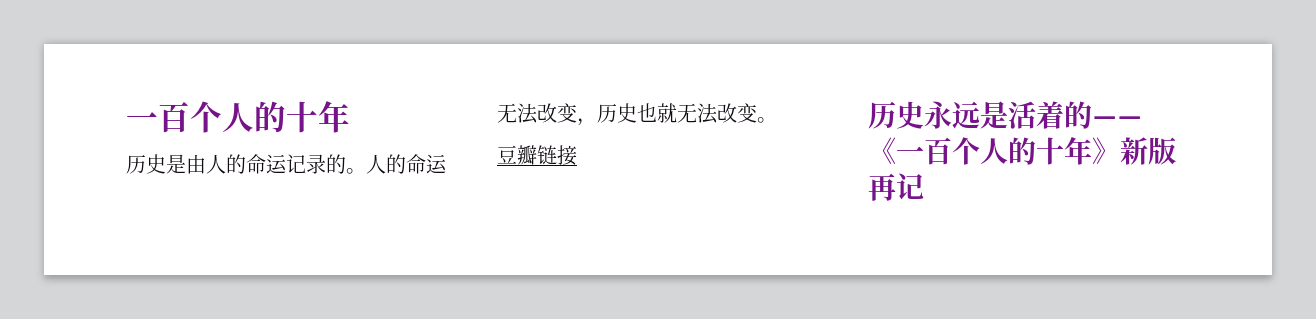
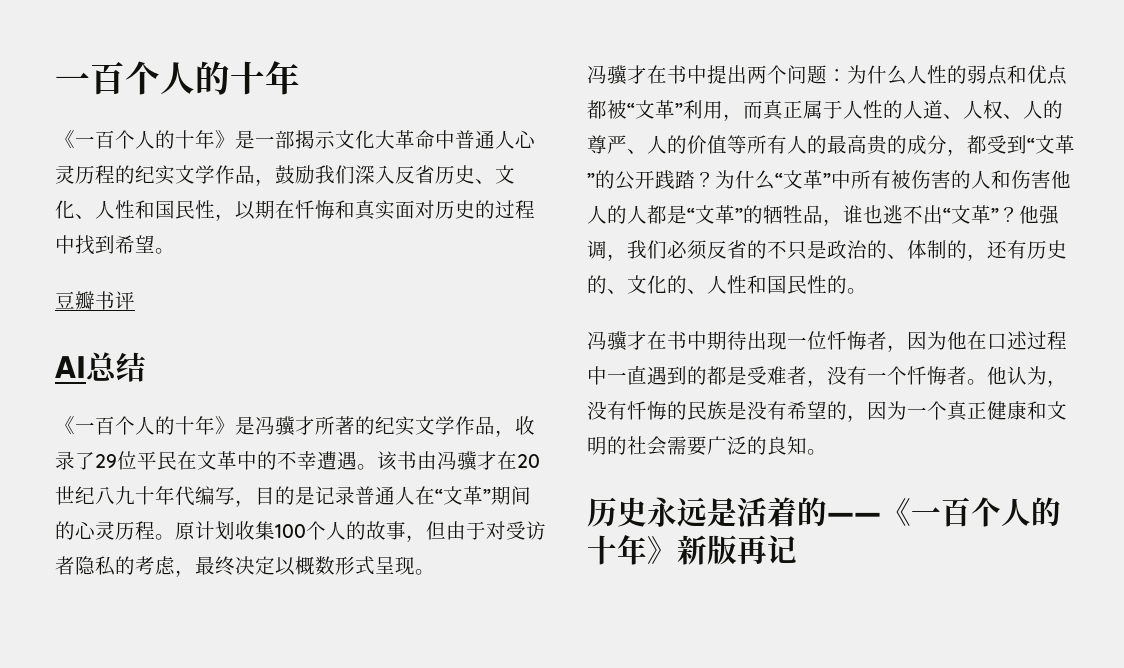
- 历史是由人的命运记录的。人的命运无法改变，历史也就无法改变。
- 豆瓣链接
+ 《一百个人的十年》是一部揭示文化大革命中普通人心灵历程的纪实文学作品，鼓励我们深入反省历史、文化、人性和国民性，以期在忏悔和真实面对历史的过程中找到希望。
+ 豆瓣书评
+ AI总结
+ 《一百个人的十年》是冯骥才所著的纪实文学作品，收录了29位平民在文革中的不幸遭遇。该书由冯骥才在20世纪八九十年代编写，目的是记录普通人在“文革”期间的心灵历程。原计划收集100个人的故事，但由于对受访者隐私的考虑，最终决定以概数形式呈现。
+ 冯骥才在书中提出两个问题：为什么人性的弱点和优点都被“文革”利用，而真正属于人性的人道、人权、人的尊严、人的价值等所有人的最高贵的成分，都受到“文革”的公开践踏？为什么“文革”中所有被伤害的人和伤害他人的人都是“文革”的牺牲品，谁也逃不出“文革”？他强调，我们必须反省的不只是政治的、体制的，还有历史的、文化的、人性和国民性的。
+ 冯骥才在书中期待出现一位忏悔者，因为他在口述过程中一直遇到的都是受难者，没有一个忏悔者。他认为，没有忏悔的民族是没有希望的，因为一个真正健康和文明的社会需要广泛的良知。

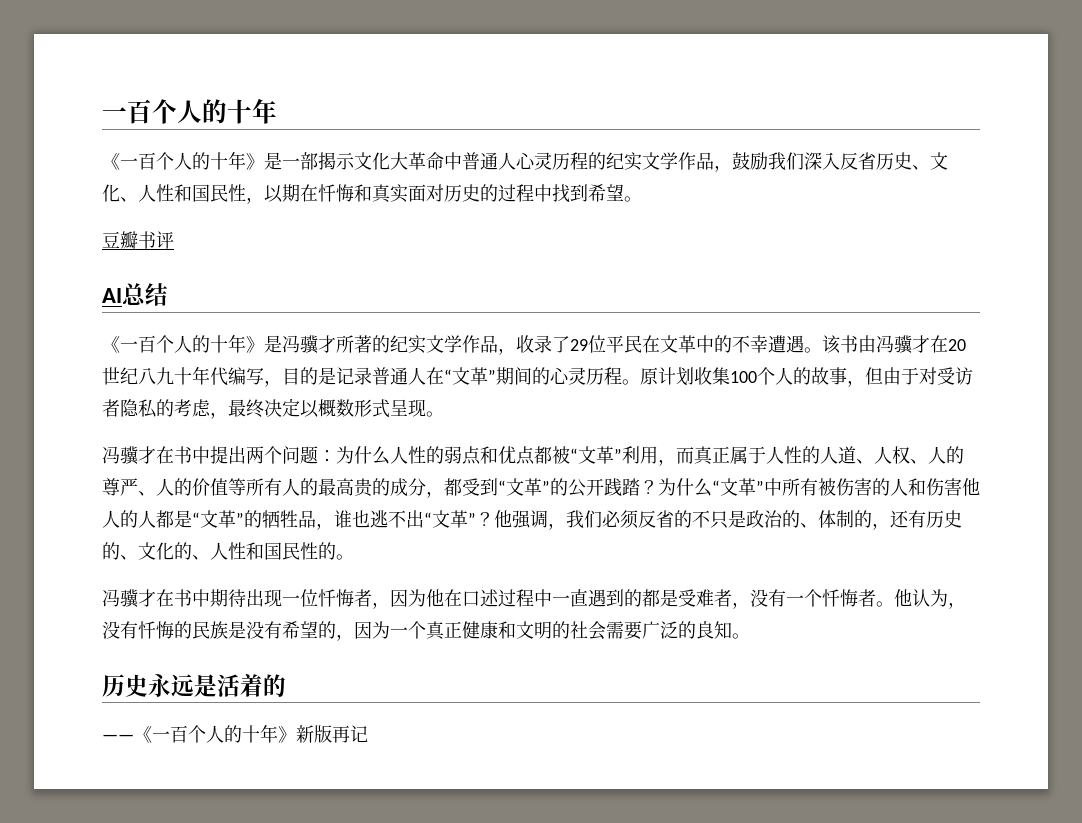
- 历史永远是活着的——《一百个人的十年》新版再记
+ 历史永远是活着的
+ ——《一百个人的十年》新版再记

